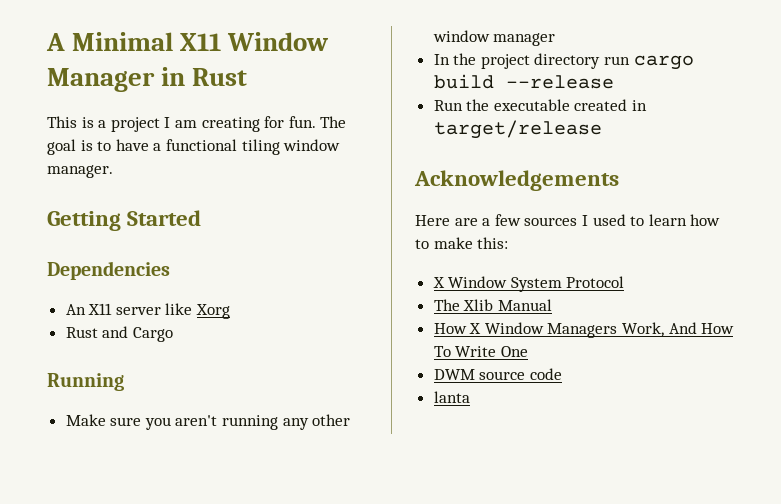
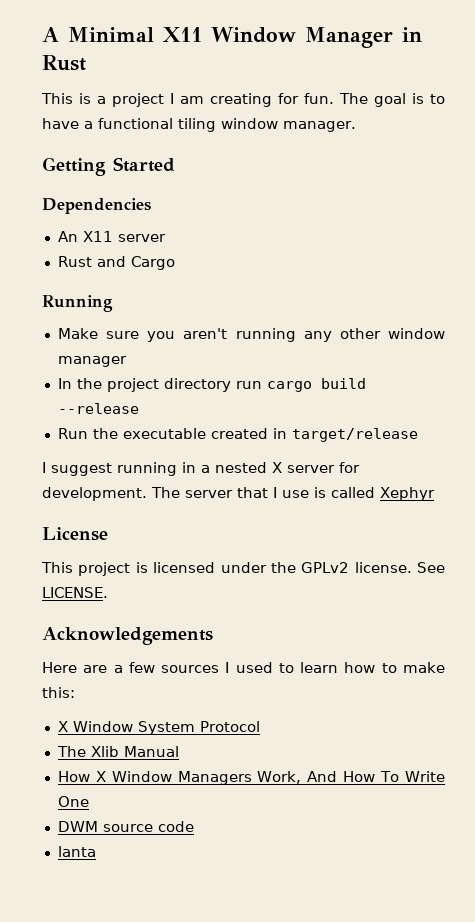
- An X11 server like Xorg
+ An X11 server
+ I suggest running in a nested X server for development. The server that I use is called Xephyr
+ License
+ This project is licensed under the GPLv2 license. See LICENSE.

